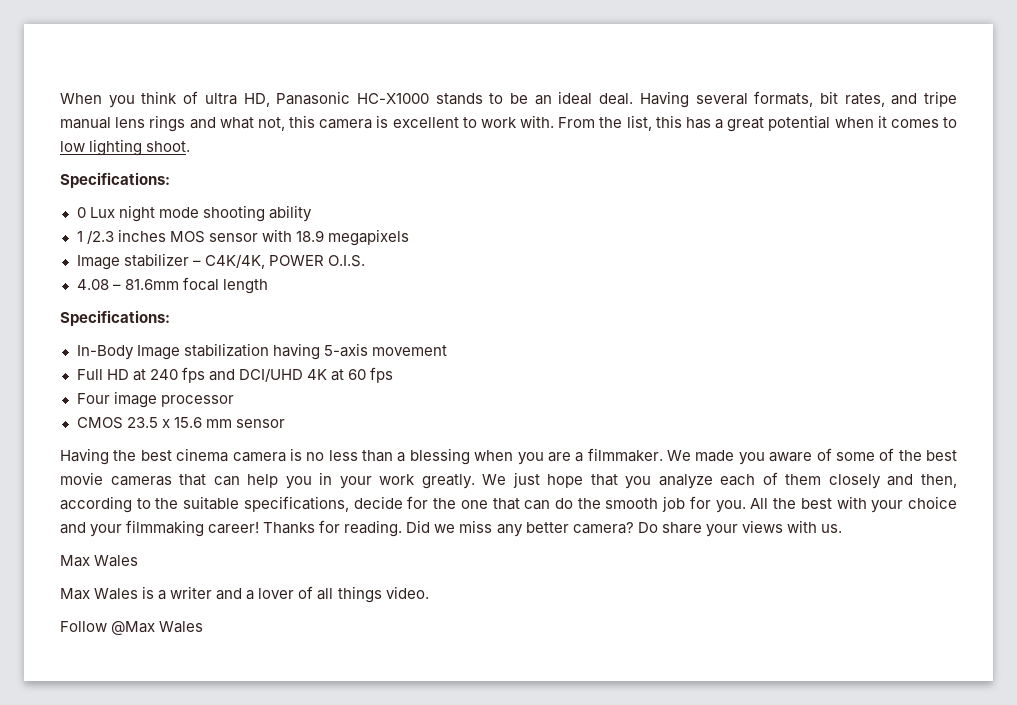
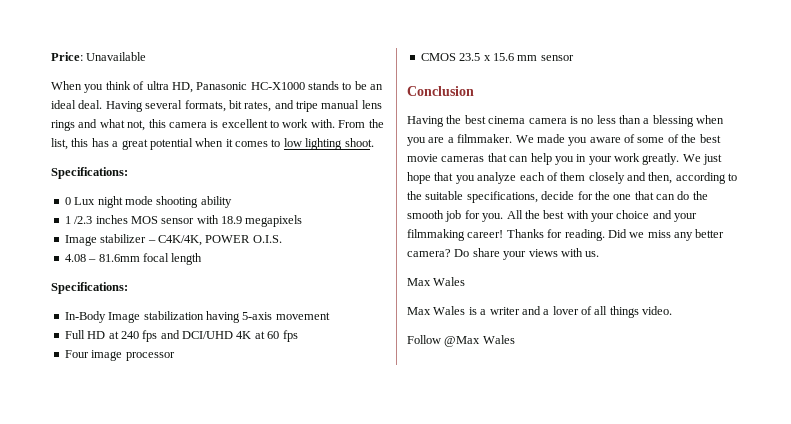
+ Price: Unavailable
+ Conclusion

